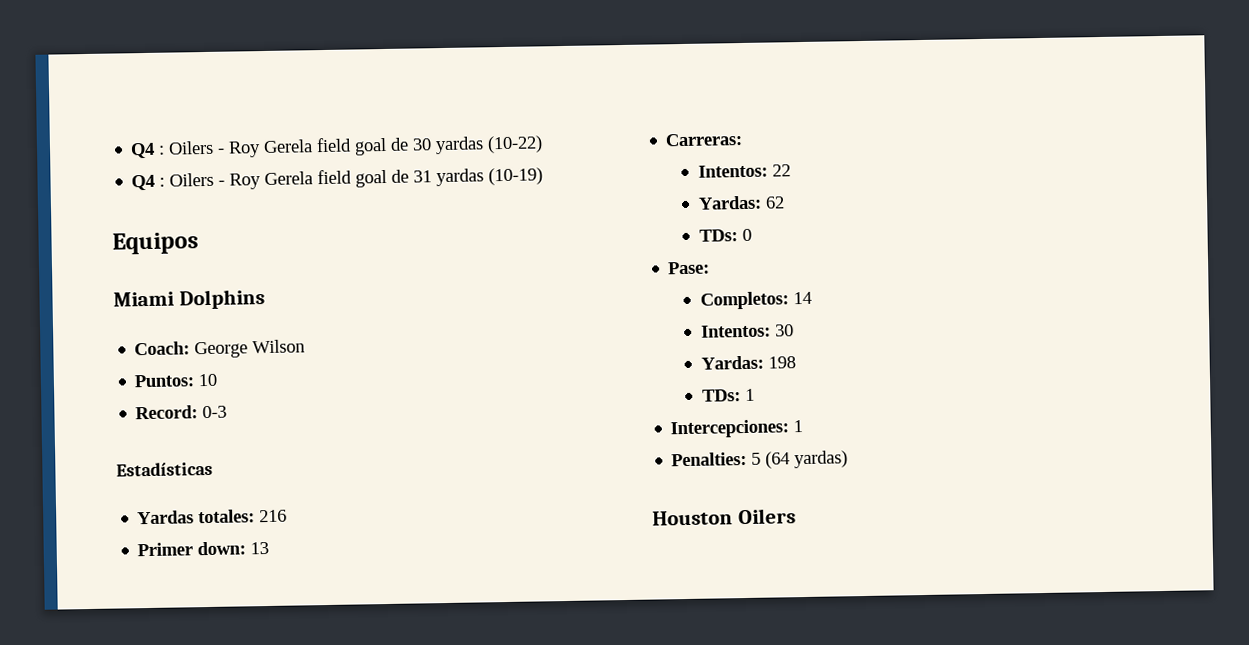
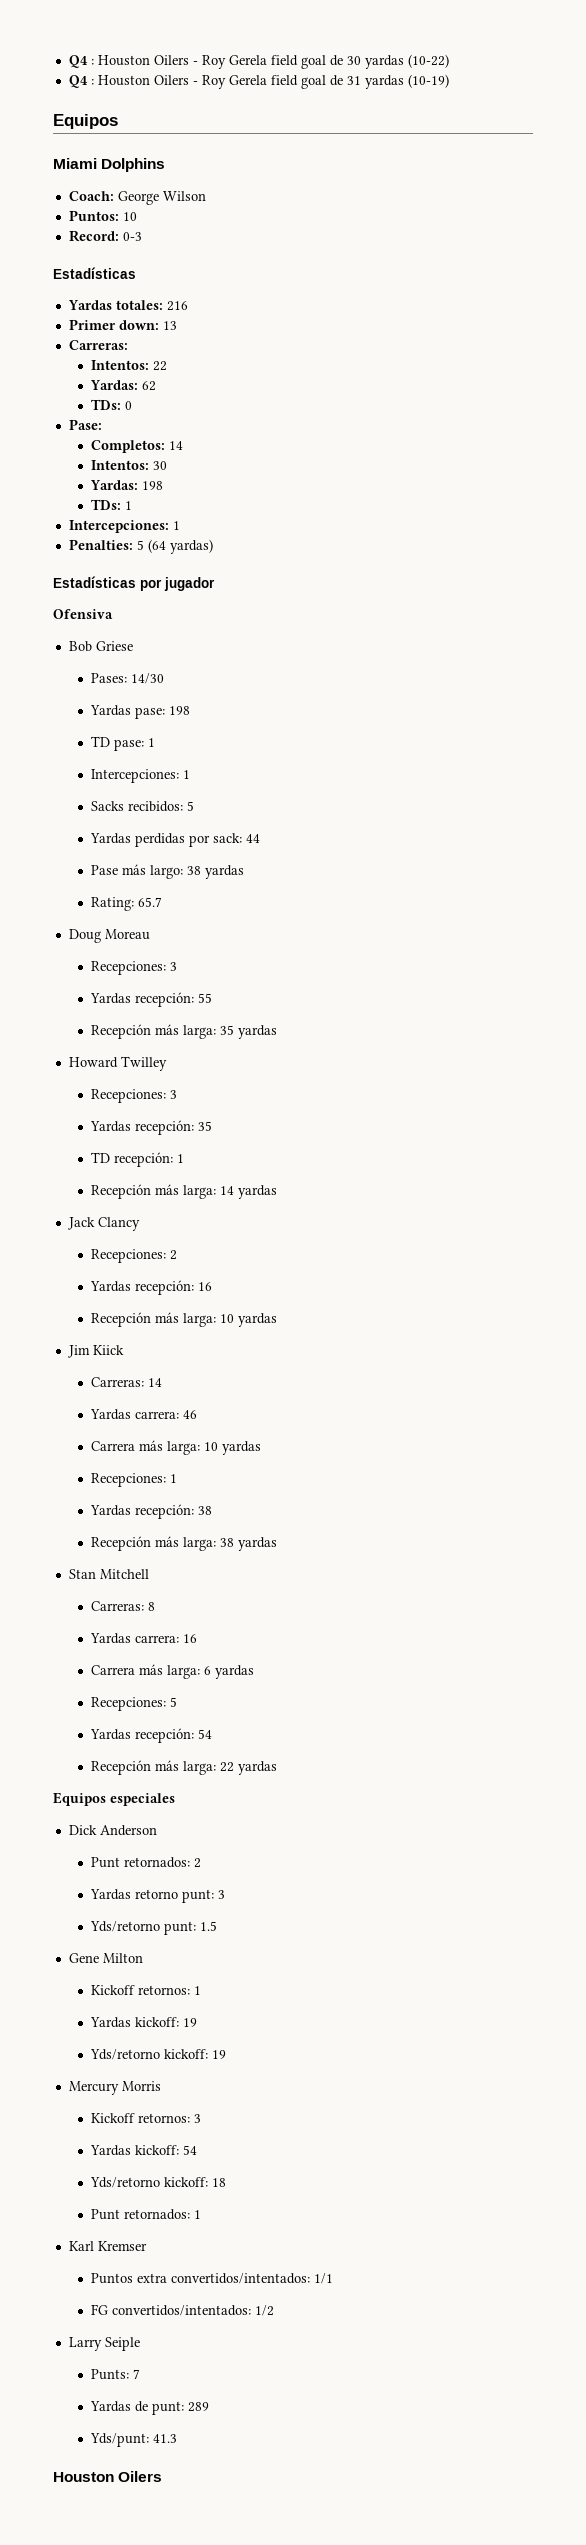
- Q4 : Oilers - Roy Gerela field goal de 30 yardas (10-22)
+ Q4 : Houston Oilers - Roy Gerela field goal de 30 yardas (10-22)
- Q4 : Oilers - Roy Gerela field goal de 31 yardas (10-19)
+ Q4 : Houston Oilers - Roy Gerela field goal de 31 yardas (10-19)
+ Estadísticas por jugador
+ Ofensiva
+ Bob Griese
+ Pases: 14/30
+ Yardas pase: 198
+ TD pase: 1
+ Intercepciones: 1
+ Sacks recibidos: 5
+ Yardas perdidas por sack: 44
+ Pase más largo: 38 yardas
+ Rating: 65.7
+ Doug Moreau
+ Recepciones: 3
+ Yardas recepción: 55
+ Recepción más larga: 35 yardas
+ Howard Twilley
+ Recepciones: 3
+ Yardas recepción: 35
+ TD recepción: 1
+ Recepción más larga: 14 yardas
+ Jack Clancy
+ Recepciones: 2
+ Yardas recepción: 16
+ Recepción más larga: 10 yardas
+ Jim Kiick
+ Carreras: 14
+ Yardas carrera: 46
+ Carrera más larga: 10 yardas
+ Recepciones: 1
+ Yardas recepción: 38
+ Recepción más larga: 38 yardas
+ Stan Mitchell
+ Carreras: 8
+ Yardas carrera: 16
+ Carrera más larga: 6 yardas
+ Recepciones: 5
+ Yardas recepción: 54
+ Recepción más larga: 22 yardas
+ Equipos especiales
+ Dick Anderson
+ Punt retornados: 2
+ Yardas retorno punt: 3
+ Yds/retorno punt: 1.5
+ Gene Milton
+ Kickoff retornos: 1
+ Yardas kickoff: 19
+ Yds/retorno kickoff: 19
+ Mercury Morris
+ Kickoff retornos: 3
+ Yardas kickoff: 54
+ Yds/retorno kickoff: 18
+ Punt retornados: 1
+ Karl Kremser
+ Puntos extra convertidos/intentados: 1/1
+ FG convertidos/intentados: 1/2
+ Larry Seiple
+ Punts: 7
+ Yardas de punt: 289
+ Yds/punt: 41.3

